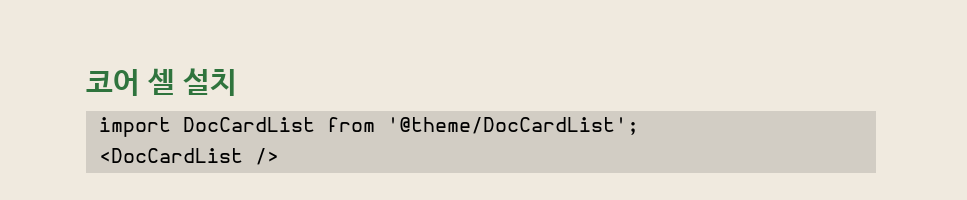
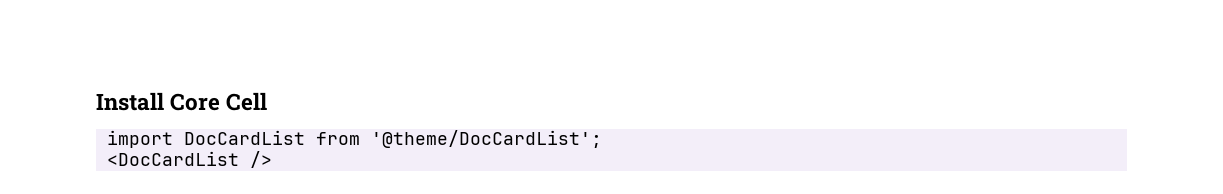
- 코어 셀 설치
+ Install Core Cell

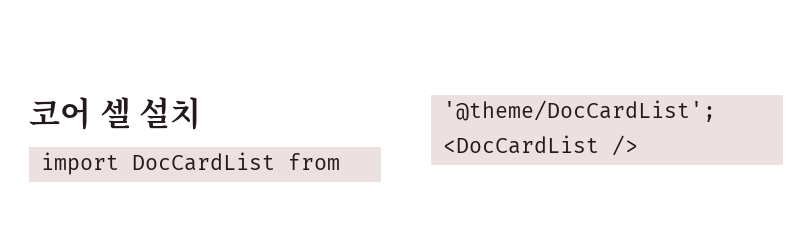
- Install Core Cell
+ 코어 셀 설치

